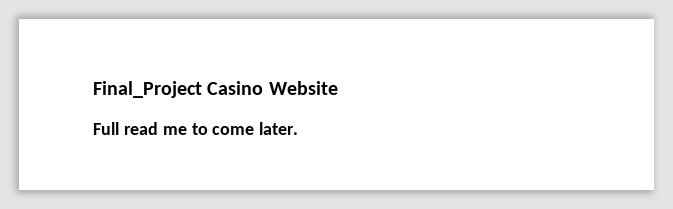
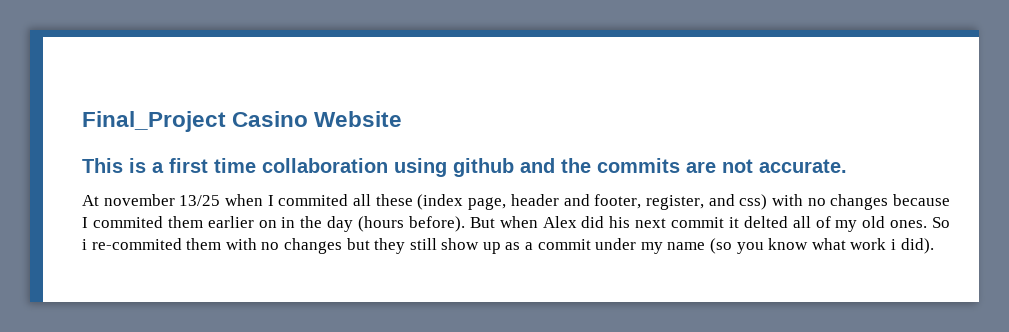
- Full read me to come later.
+ This is a first time collaboration using github and the commits are not accurate.
+ At november 13/25 when I commited all these (index page, header and footer, register, and css) with no changes because I commited them earlier on in the day (hours before). But when Alex did his next commit it delted all of my old ones. So i re-commited them with no changes but they still show up as a commit under my name (so you know what work i did).

